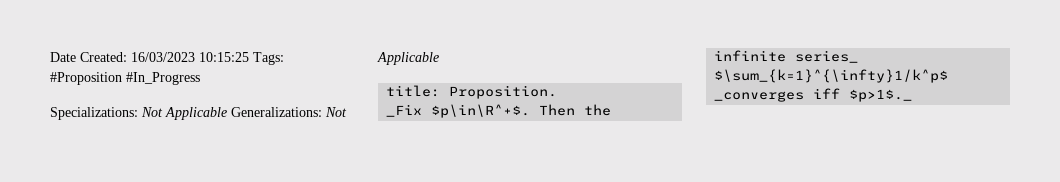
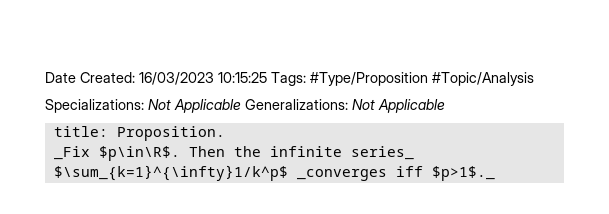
- Date Created: 16/03/2023 10:15:25 Tags: #Proposition #In_Progress
+ Date Created: 16/03/2023 10:15:25 Tags: #Type/Proposition #Topic/Analysis
- _Fix $p\in\R^+$.
+ _Fix $p\in\R$.

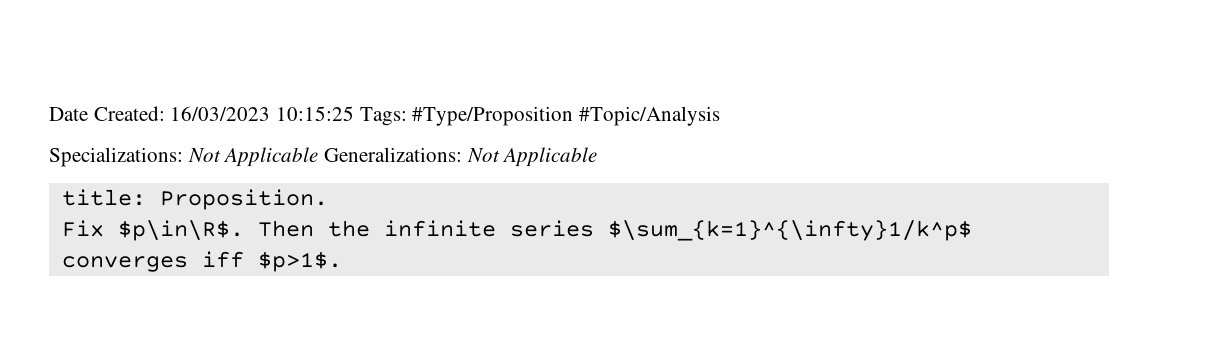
- _Fix $p\in\R$.
+ Fix $p\in\R$.
- Then the infinite series_ $\sum_{k=1}^{\infty}1/k^p$ _converges iff $p>1$._
+ Then the infinite series $\sum_{k=1}^{\infty}1/k^p$ converges iff $p>1$.

